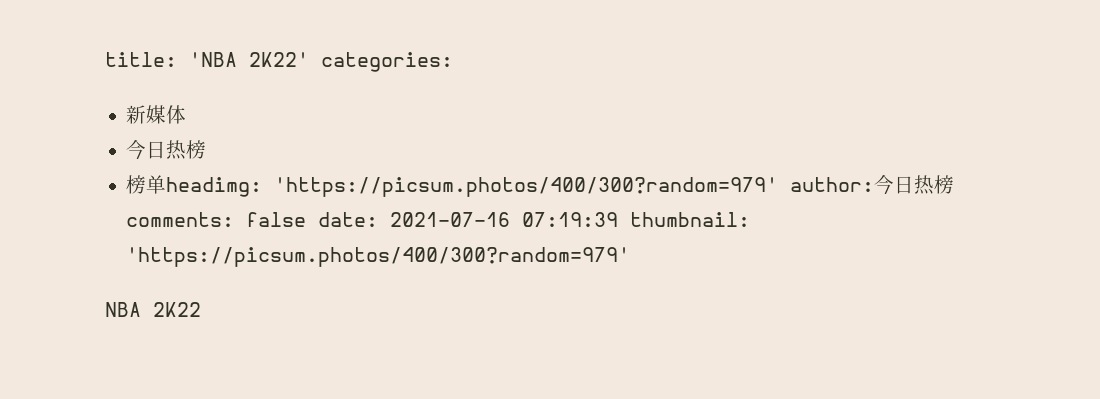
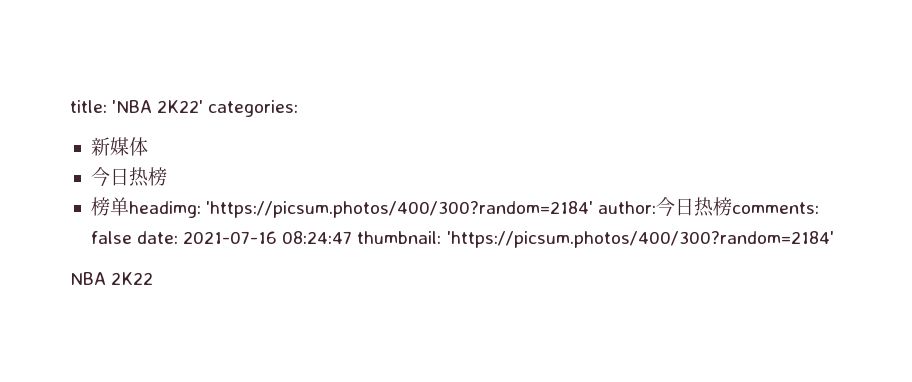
- 榜单headimg: 'https://picsum.photos/400/300?random=979' author:今日热榜comments: false date: 2021-07-16 07:19:39 thumbnail: 'https://picsum.photos/400/300?random=979'
+ 榜单headimg: 'https://picsum.photos/400/300?random=2184' author:今日热榜comments: false date: 2021-07-16 08:24:47 thumbnail: 'https://picsum.photos/400/300?random=2184'

